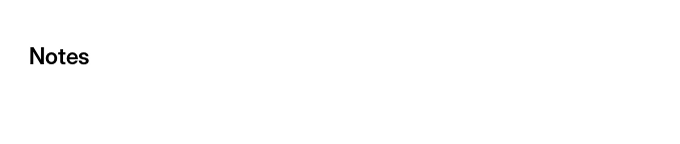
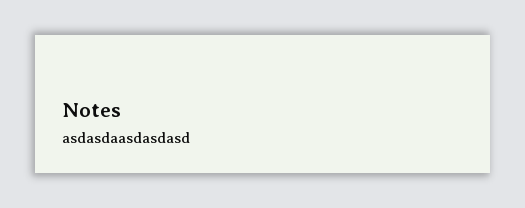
+ asdasdaasdasdasd

